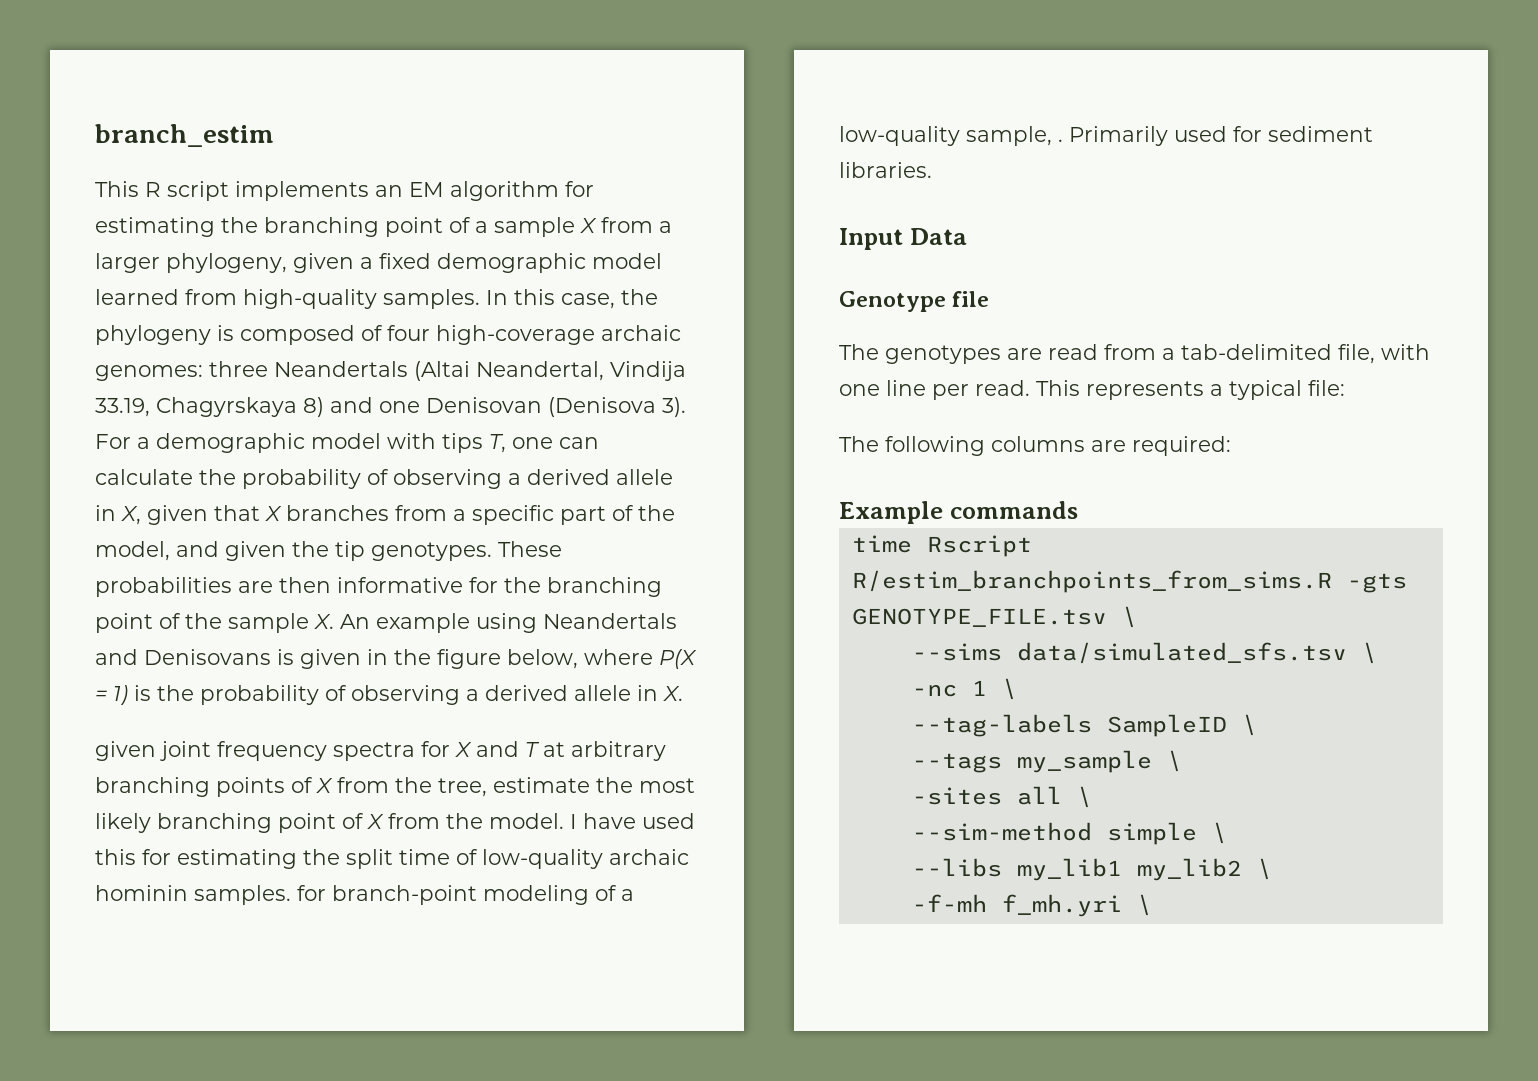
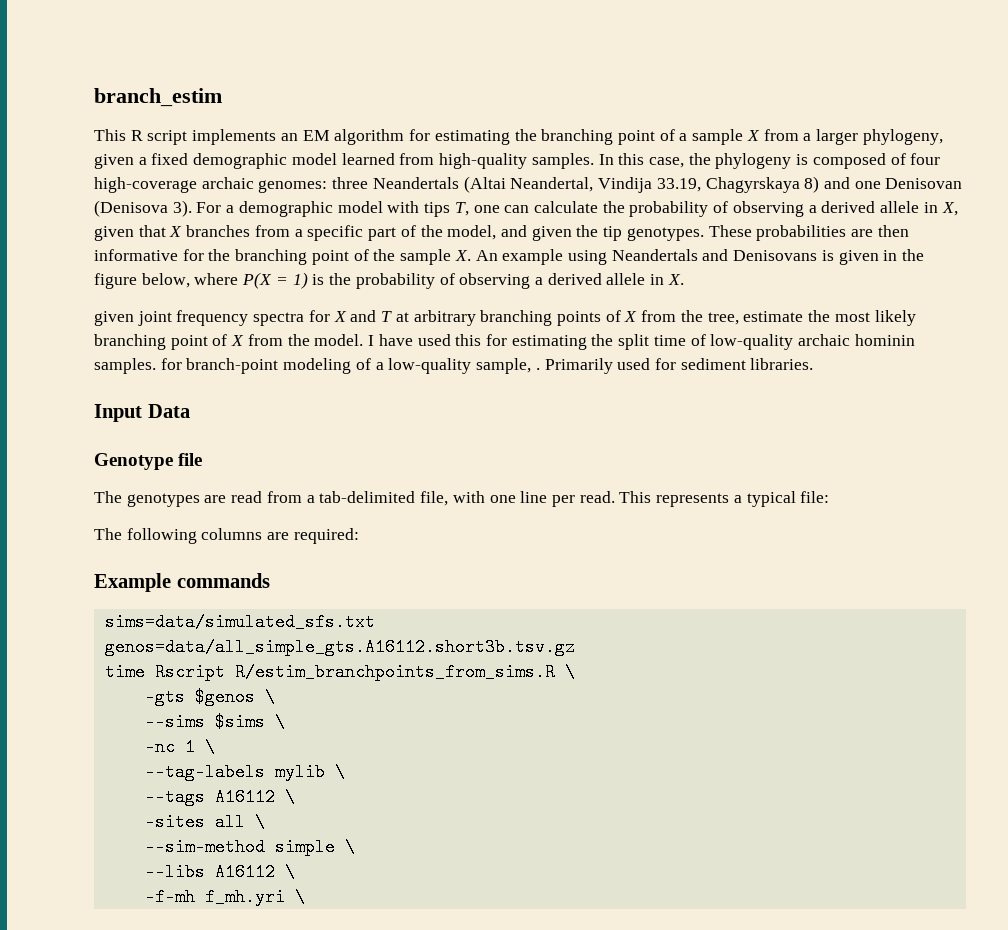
+ sims=data/simulated_sfs.txt
+ genos=data/all_simple_gts.A16112.short3b.tsv.gz
- time Rscript R/estim_branchpoints_from_sims.R -gts GENOTYPE_FILE.tsv \
+ time Rscript R/estim_branchpoints_from_sims.R \
+ -gts $genos \
- --sims data/simulated_sfs.tsv \
+ --sims $sims \
- --tag-labels SampleID \
+ --tag-labels mylib \
- --tags my_sample \
+ --tags A16112 \
- --libs my_lib1 my_lib2 \
+ --libs A16112 \

